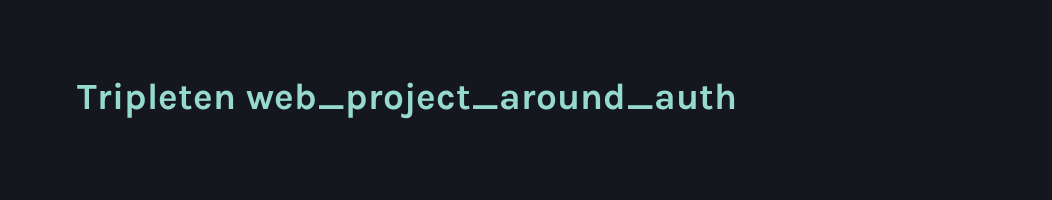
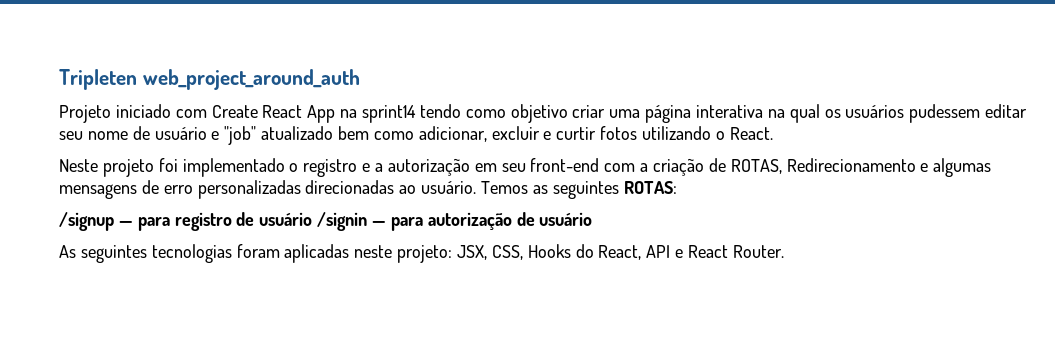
+ Projeto iniciado com Create React App na sprint14 tendo como objetivo criar uma página interativa na qual os usuários pudessem editar seu nome de usuário e "job" atualizado bem como adicionar, excluir e curtir fotos utilizando o React.
+ Neste projeto foi implementado o registro e a autorização em seu front-end com a criação de ROTAS, Redirecionamento e algumas mensagens de erro personalizadas direcionadas ao usuário. Temos as seguintes ROTAS:
+ /signup — para registro de usuário /signin — para autorização de usuário
+ As seguintes tecnologias foram aplicadas neste projeto: JSX, CSS, Hooks do React, API e React Router.

